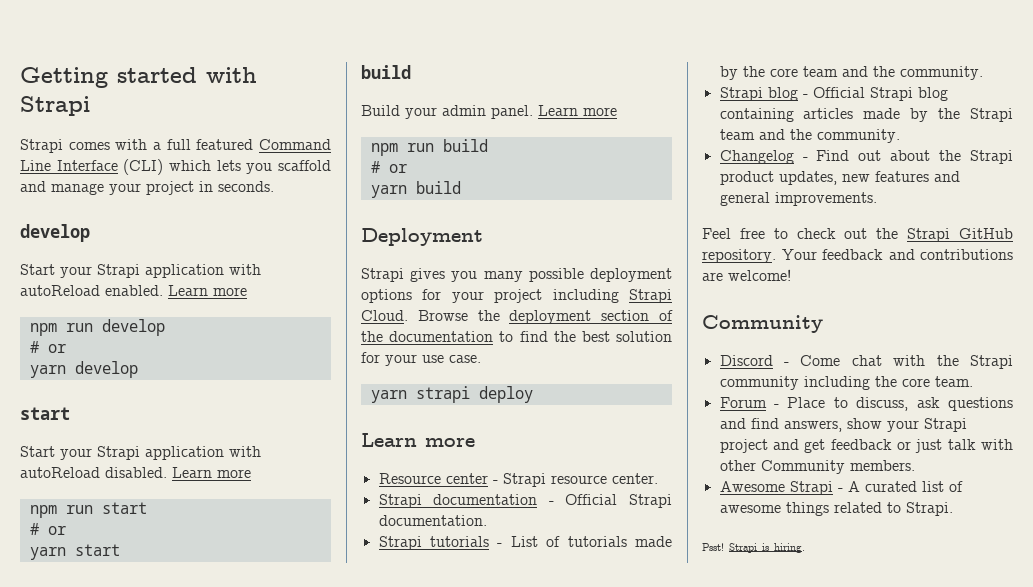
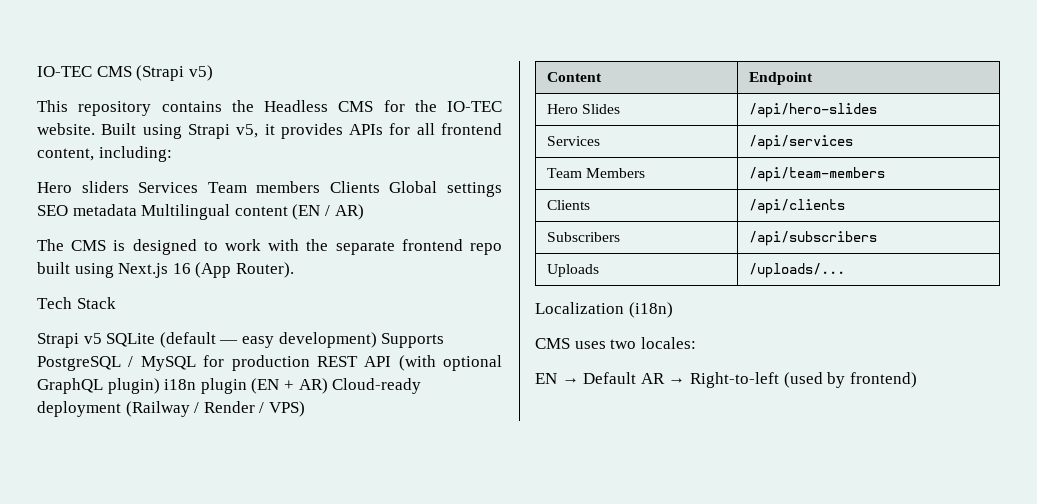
- Getting started with Strapi
- Strapi comes with a full featured Command Line Interface (CLI) which lets you scaffold and manage your project in seconds.
- develop
- Start your Strapi application with autoReload enabled. Learn more
- npm run develop
- # or
- yarn develop
- start
- Start your Strapi application with autoReload disabled. Learn more
- npm run start
- # or
- yarn start
- build
- Build your admin panel. Learn more
- npm run build
- # or
- yarn build
- Deployment
- Strapi gives you many possible deployment options for your project including Strapi Cloud. Browse the deployment section of the documentation to find the best solution for your use case.
- yarn strapi deploy
- Learn more
- Resource center - Strapi resource center.
- Strapi documentation - Official Strapi documentation.
- Strapi tutorials - List of tutorials made by the core team and the community.
- Strapi blog - Official Strapi blog containing articles made by the Strapi team and the community.
- Changelog - Find out about the Strapi product updates, new features and general improvements.
- Feel free to check out the Strapi GitHub repository. Your feedback and contributions are welcome!
- Community
- Discord - Come chat with the Strapi community including the core team.
- Forum - Place to discuss, ask questions and find answers, show your Strapi project and get feedback or just talk with other Community members.
- Awesome Strapi - A curated list of awesome things related to Strapi.
- Psst! Strapi is hiring.
+ IO-TEC CMS (Strapi v5)
+ This repository contains the Headless CMS for the IO-TEC website. Built using Strapi v5, it provides APIs for all frontend content, including:
+ Hero sliders Services Team members Clients Global settings SEO metadata Multilingual content (EN / AR)
+ The CMS is designed to work with the separate frontend repo built using Next.js 16 (App Router).
+ Tech Stack
+ Strapi v5 SQLite (default — easy development) Supports PostgreSQL / MySQL for production REST API (with optional GraphQL plugin) i18n plugin (EN + AR) Cloud-ready deployment (Railway / Render / VPS)
+ Content | Endpoint
+ Hero Slides | /api/hero-slides
+ Services | /api/services
+ Team Members | /api/team-members
+ Clients | /api/clients
+ Subscribers | /api/subscribers
+ Uploads | /uploads/...
+ Localization (i18n)
+ CMS uses two locales:
+ EN → Default AR → Right-to-left (used by frontend)

